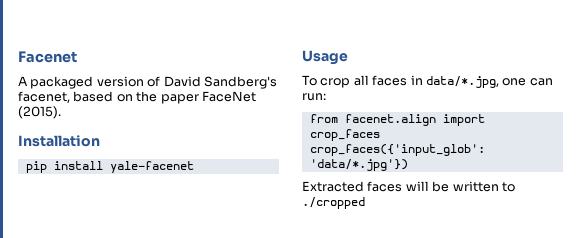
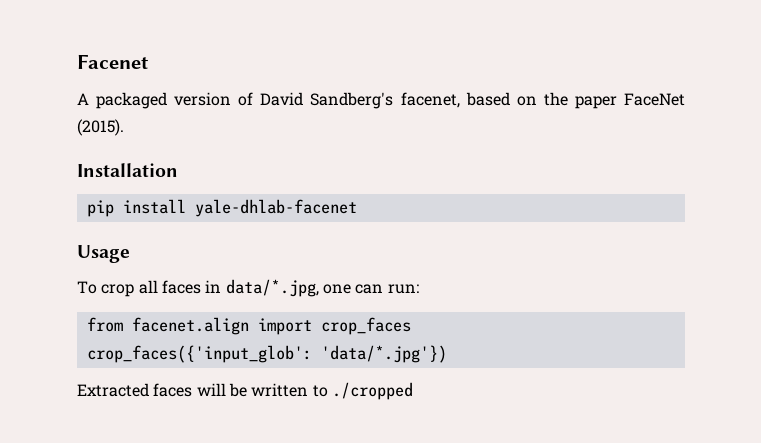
- pip install yale-facenet
+ pip install yale-dhlab-facenet

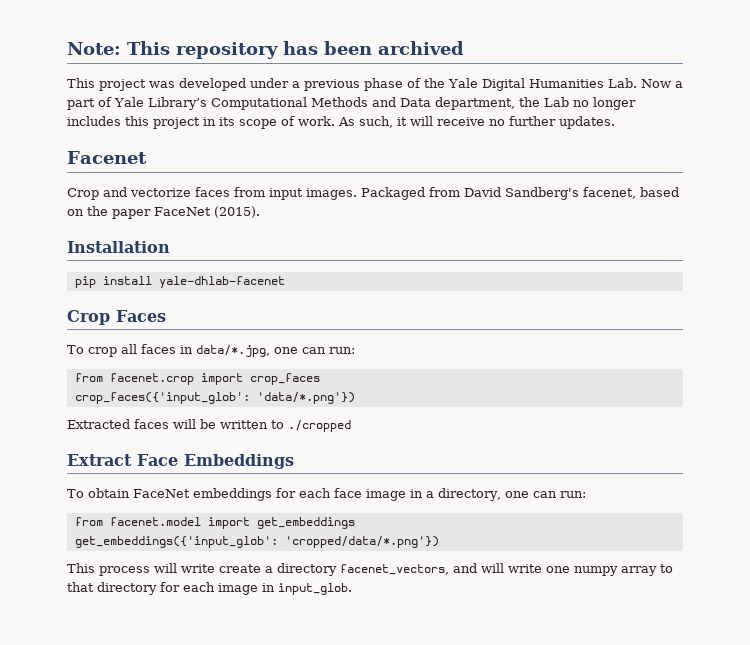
+ Note: This repository has been archived
+ This project was developed under a previous phase of the Yale Digital Humanities Lab. Now a part of Yale Library’s Computational Methods and Data department, the Lab no longer includes this project in its scope of work. As such, it will receive no further updates.
  Facenet
- A packaged version of David Sandberg's facenet, based on the paper FaceNet (2015).
+ Crop and vectorize faces from input images. Packaged from David Sandberg's facenet, based on the paper FaceNet (2015).
- Usage
+ Crop Faces
- from facenet.align import crop_faces
+ from facenet.crop import crop_faces
- crop_faces({'input_glob': 'data/*.jpg'})
+ crop_faces({'input_glob': 'data/*.png'})
+ Extract Face Embeddings
+ To obtain FaceNet embeddings for each face image in a directory, one can run:
+ from facenet.model import get_embeddings
+ get_embeddings({'input_glob': 'cropped/data/*.png'})
+ This process will write create a directory facenet_vectors, and will write one numpy array to that directory for each image in input_glob.

